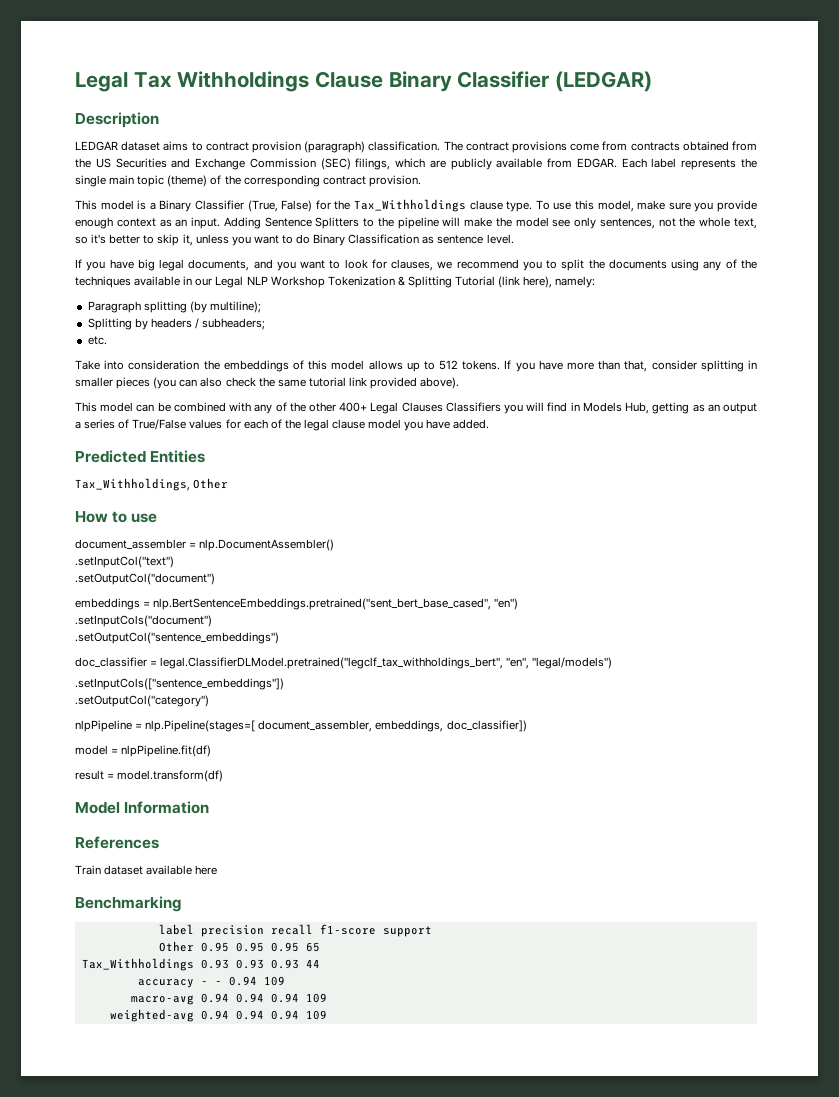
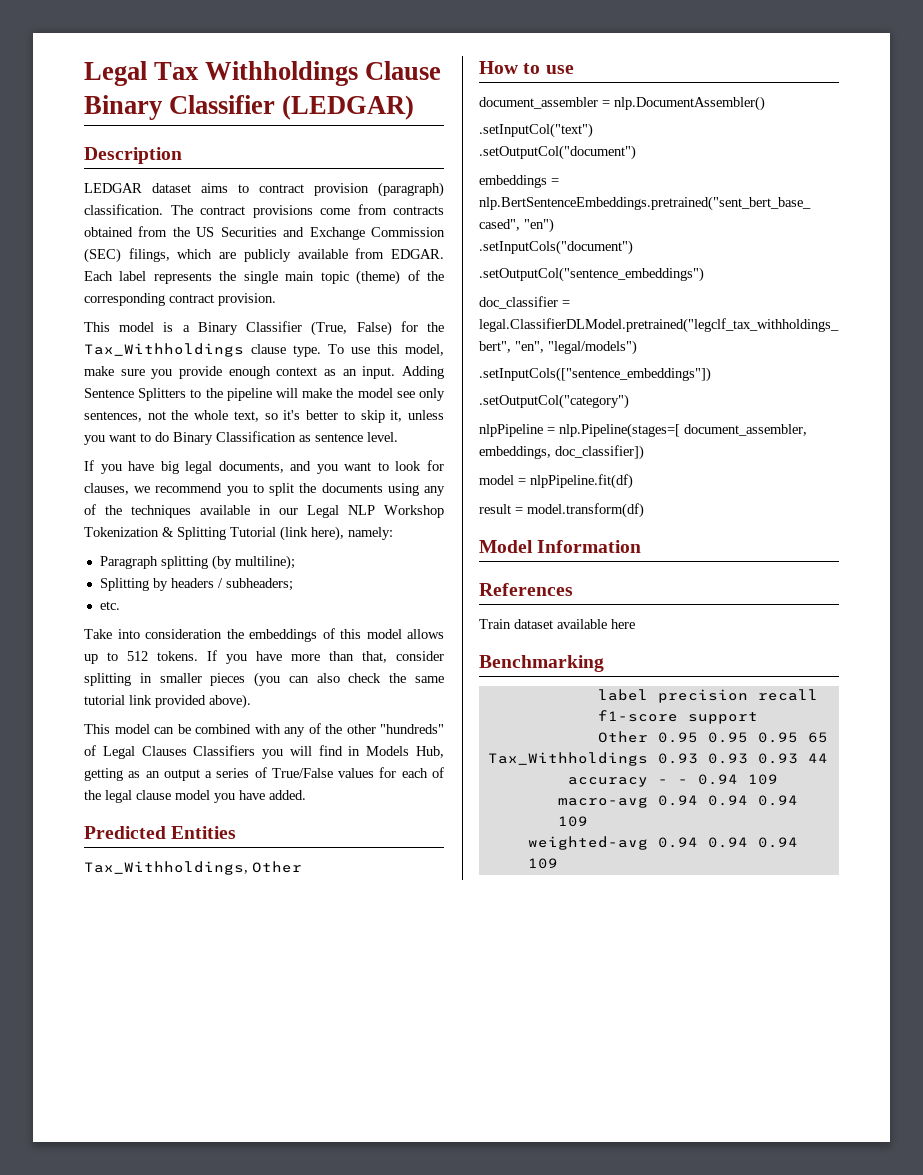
- This model can be combined with any of the other 400+ Legal Clauses Classifiers you will find in Models Hub, getting as an output a series of True/False values for each of the legal clause model you have added.
+ This model can be combined with any of the other "hundreds" of Legal Clauses Classifiers you will find in Models Hub, getting as an output a series of True/False values for each of the legal clause model you have added.

